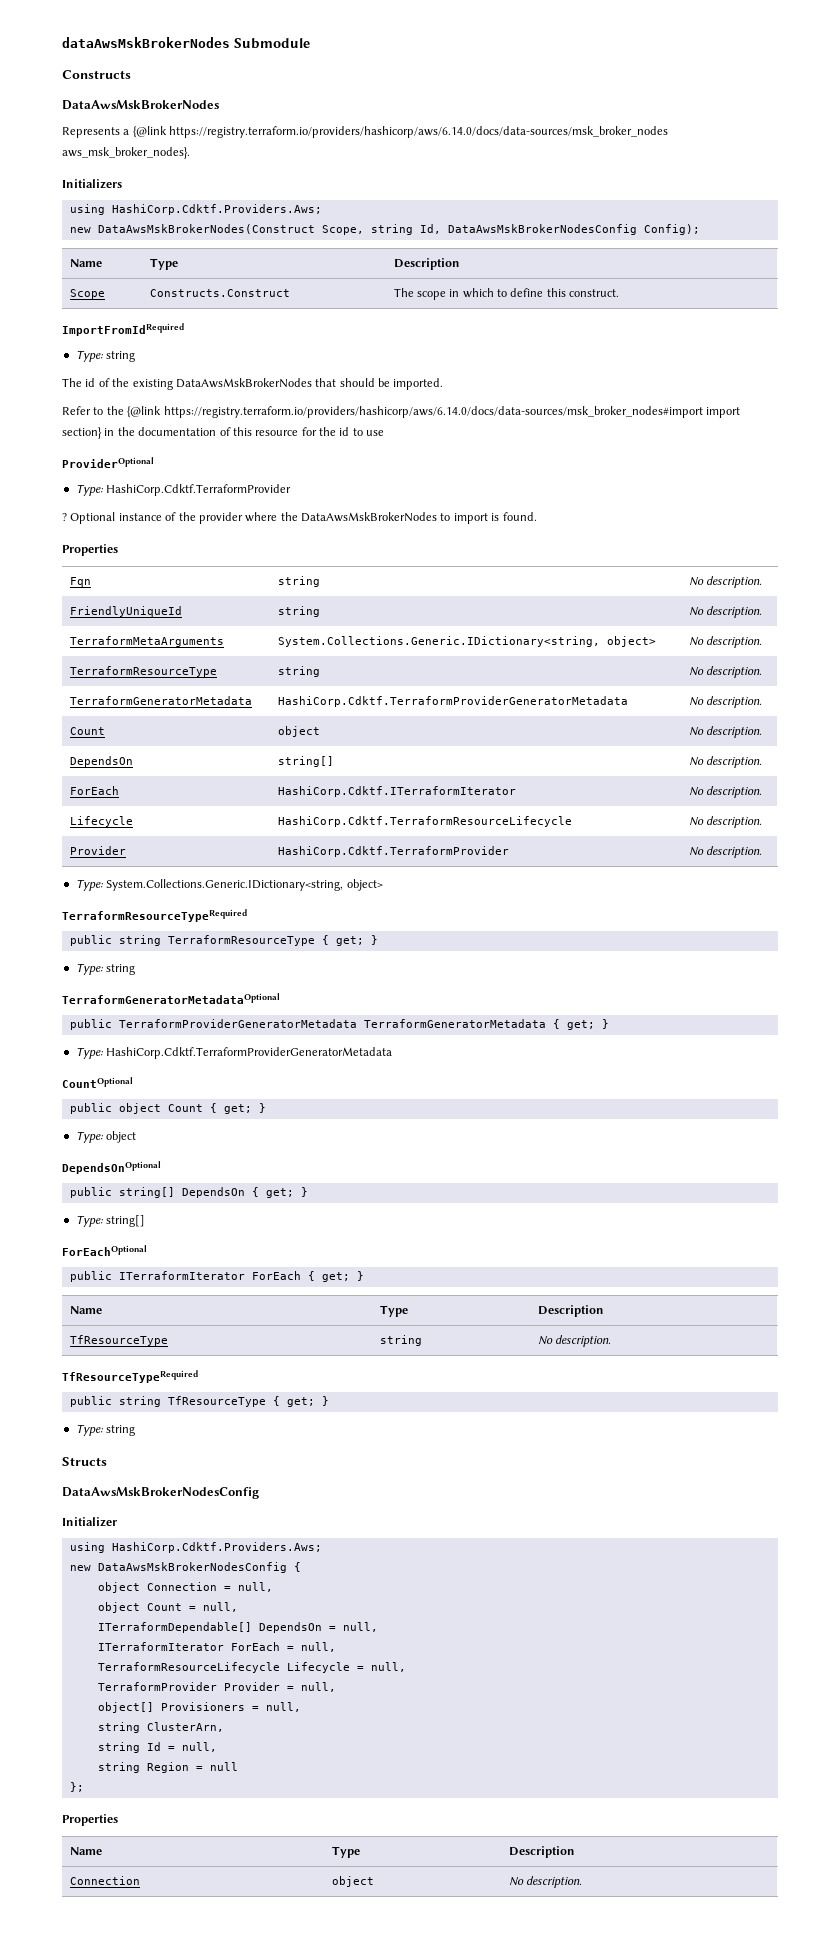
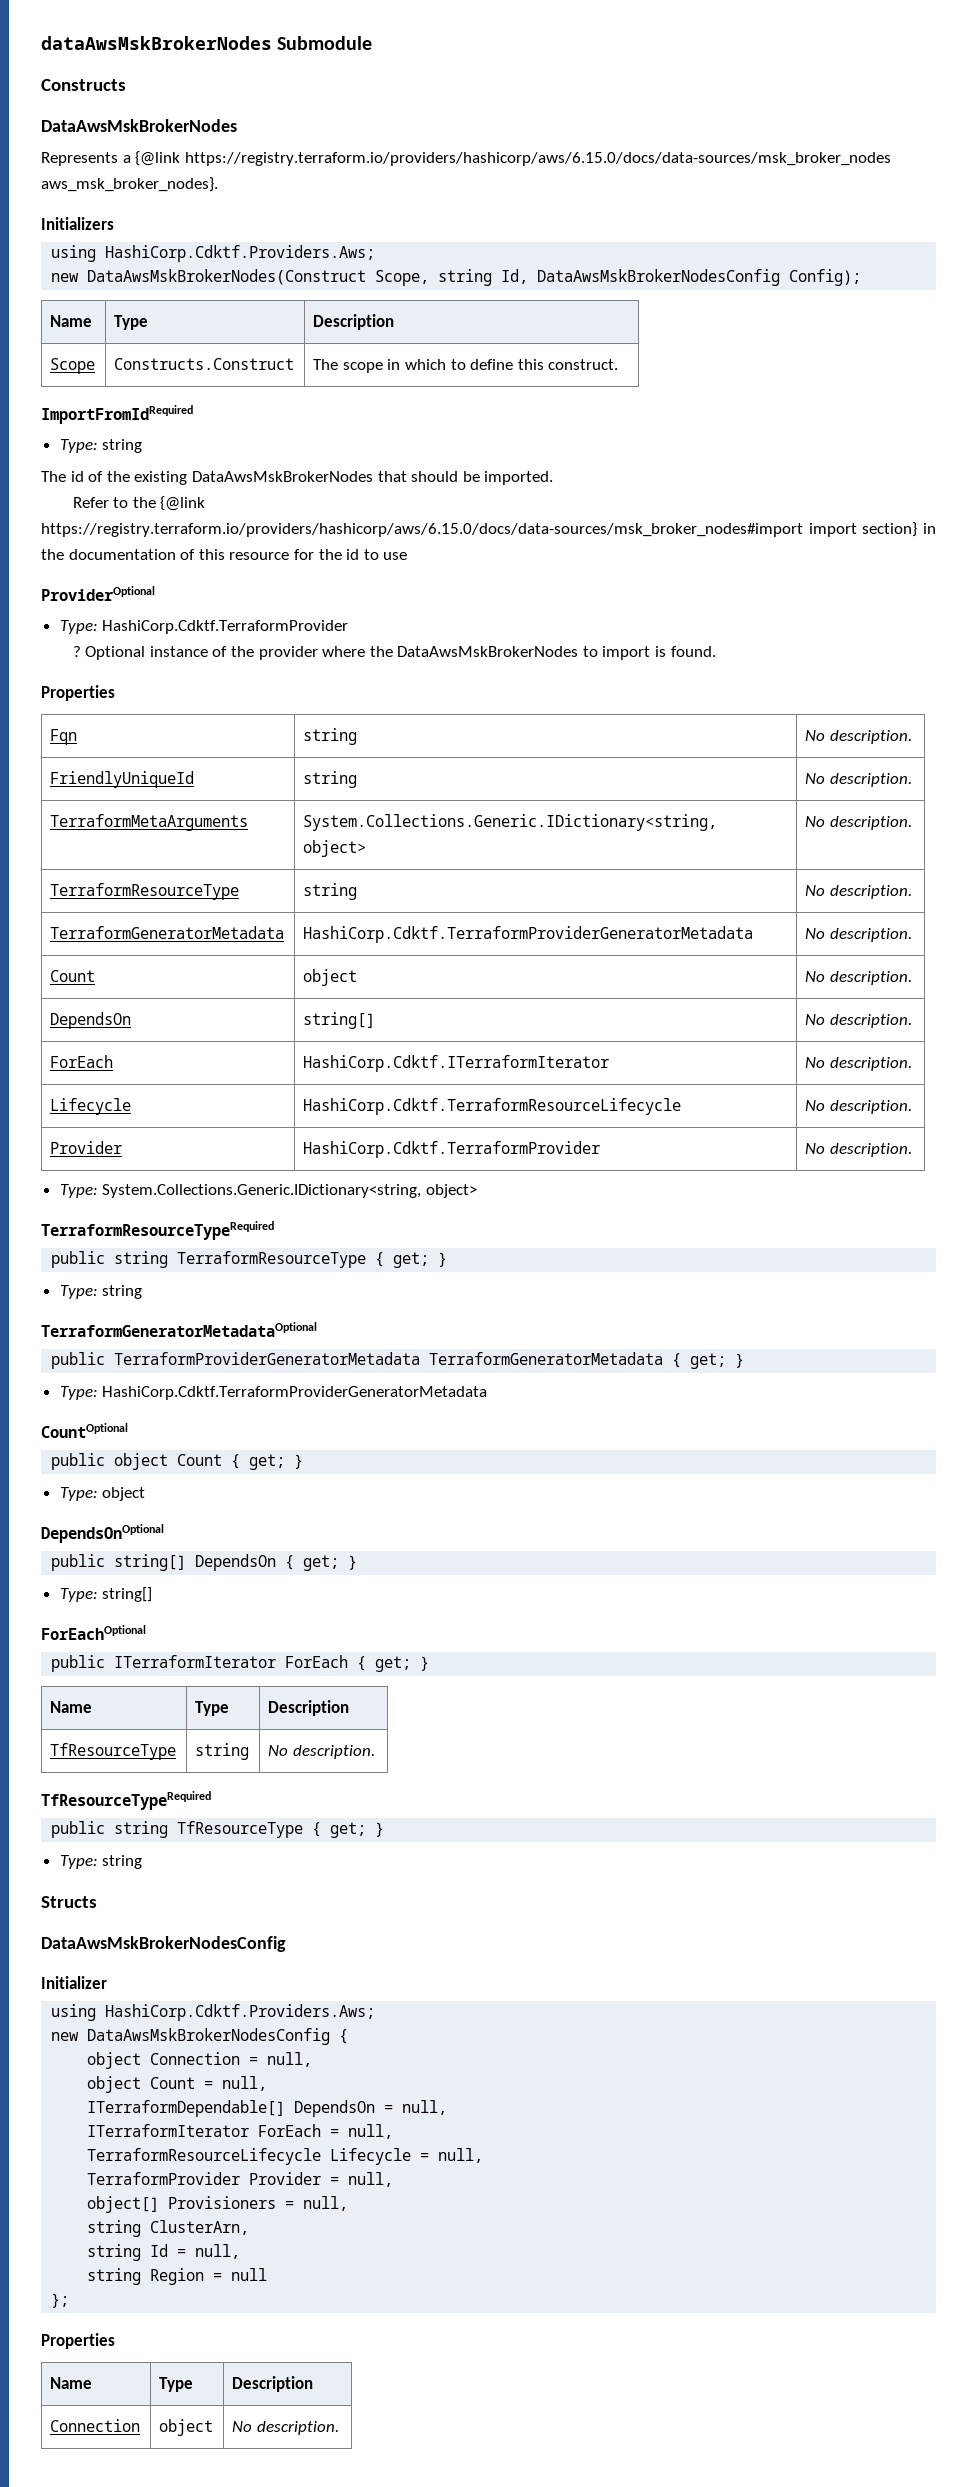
- Represents a {@link https://registry.terraform.io/providers/hashicorp/aws/6.14.0/docs/data-sources/msk_broker_nodes aws_msk_broker_nodes}.
+ Represents a {@link https://registry.terraform.io/providers/hashicorp/aws/6.15.0/docs/data-sources/msk_broker_nodes aws_msk_broker_nodes}.
- Refer to the {@link https://registry.terraform.io/providers/hashicorp/aws/6.14.0/docs/data-sources/msk_broker_nodes#import import section} in the documentation of this resource for the id to use
+ Refer to the {@link https://registry.terraform.io/providers/hashicorp/aws/6.15.0/docs/data-sources/msk_broker_nodes#import import section} in the documentation of this resource for the id to use

